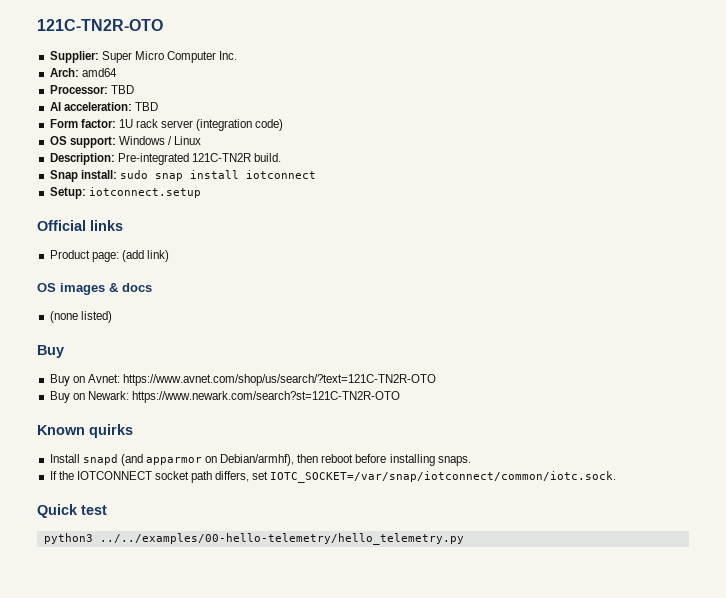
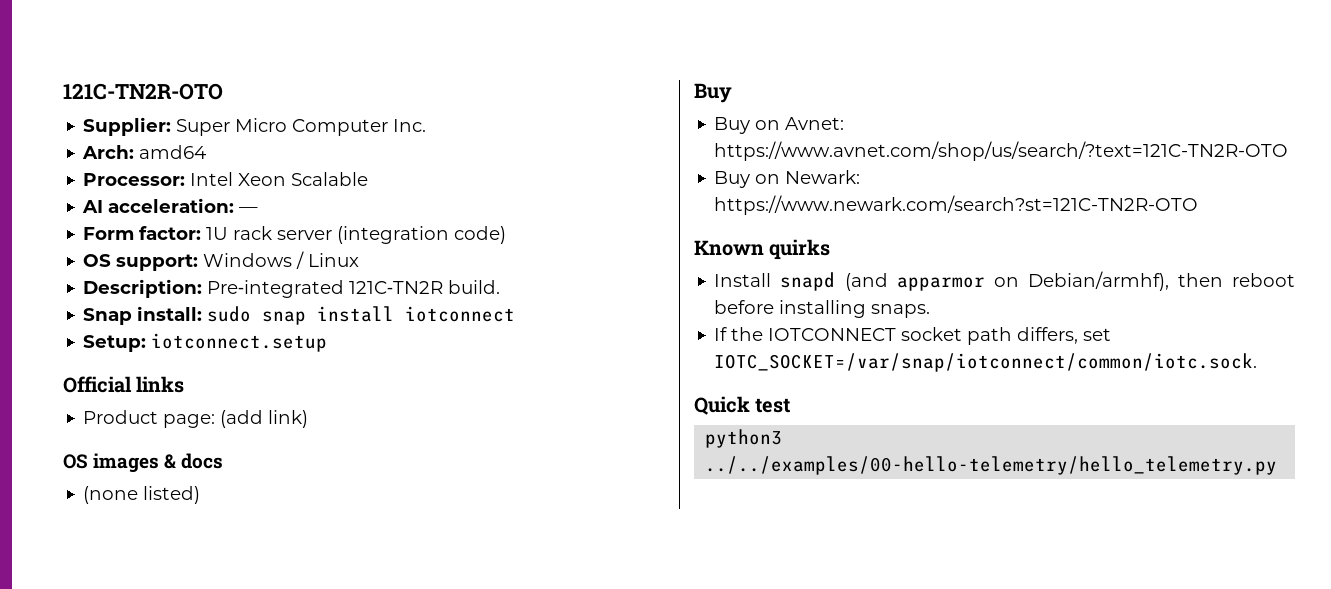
- Processor: TBD
+ Processor: Intel Xeon Scalable
- AI acceleration: TBD
+ AI acceleration: —

